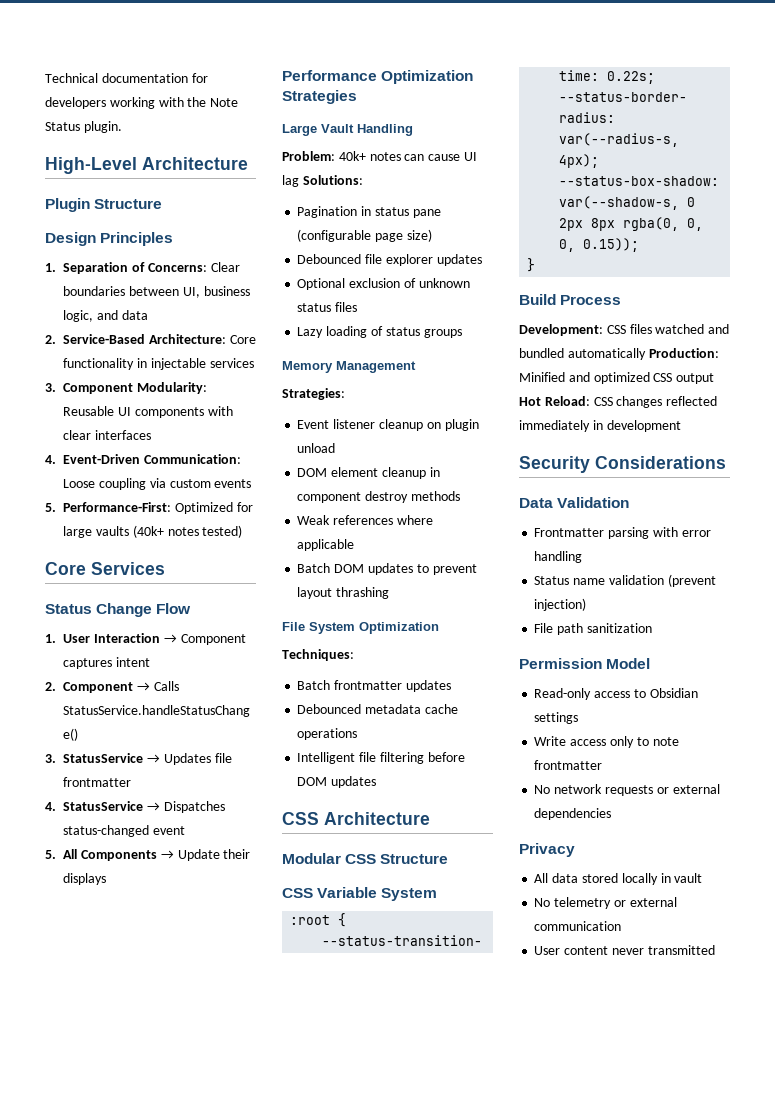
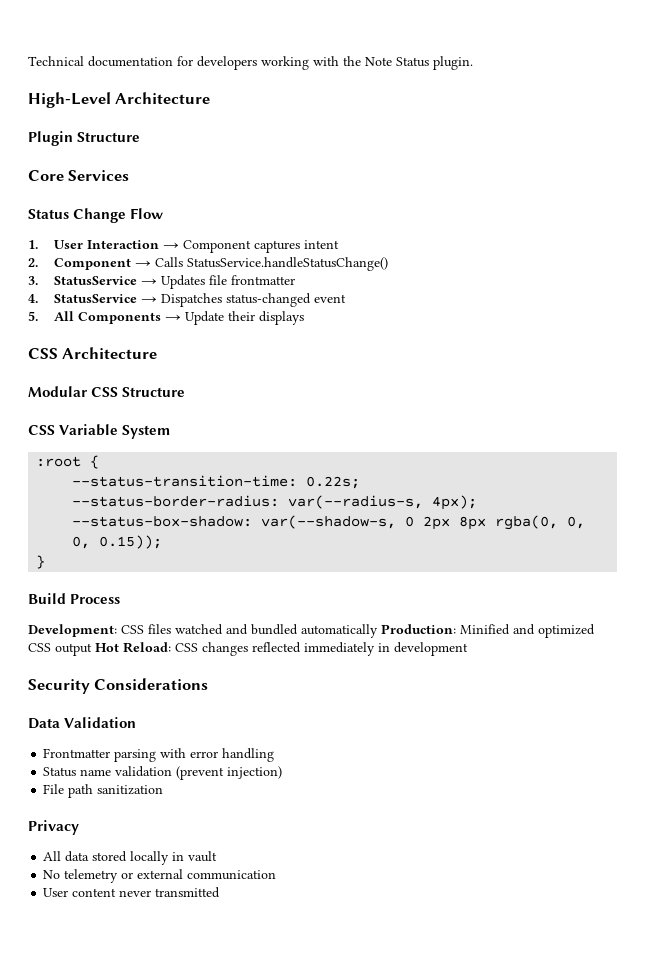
- Design Principles
- 1. Separation of Concerns: Clear boundaries between UI, business logic, and data
- 2. Service-Based Architecture: Core functionality in injectable services
- 3. Component Modularity: Reusable UI components with clear interfaces
- 4. Event-Driven Communication: Loose coupling via custom events
- 5. Performance-First: Optimized for large vaults (40k+ notes tested)
- Performance Optimization Strategies
- Large Vault Handling
- Problem: 40k+ notes can cause UI lag Solutions:
- Pagination in status pane (configurable page size)
- Debounced file explorer updates
- Optional exclusion of unknown status files
- Lazy loading of status groups
- Memory Management
- Strategies:
- Event listener cleanup on plugin unload
- DOM element cleanup in component destroy methods
- Weak references where applicable
- Batch DOM updates to prevent layout thrashing
- File System Optimization
- Techniques:
- Batch frontmatter updates
- Debounced metadata cache operations
- Intelligent file filtering before DOM updates
- Permission Model
- Read-only access to Obsidian settings
- Write access only to note frontmatter
- No network requests or external dependencies

